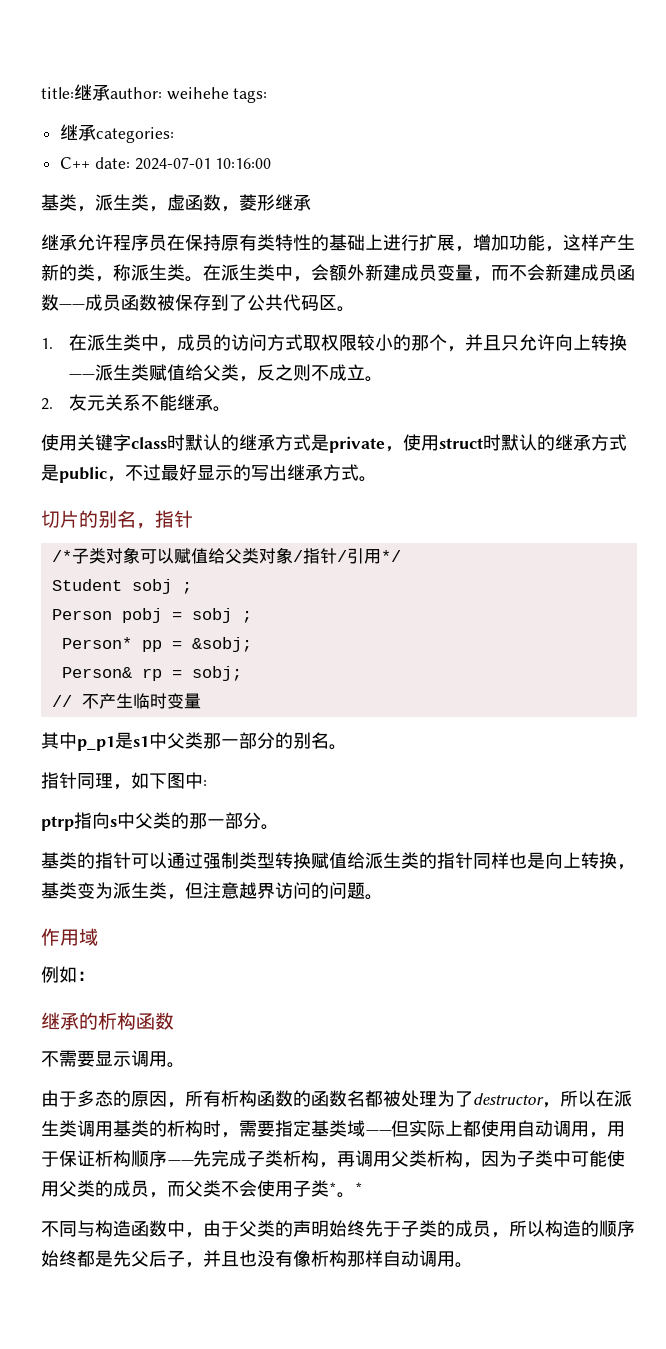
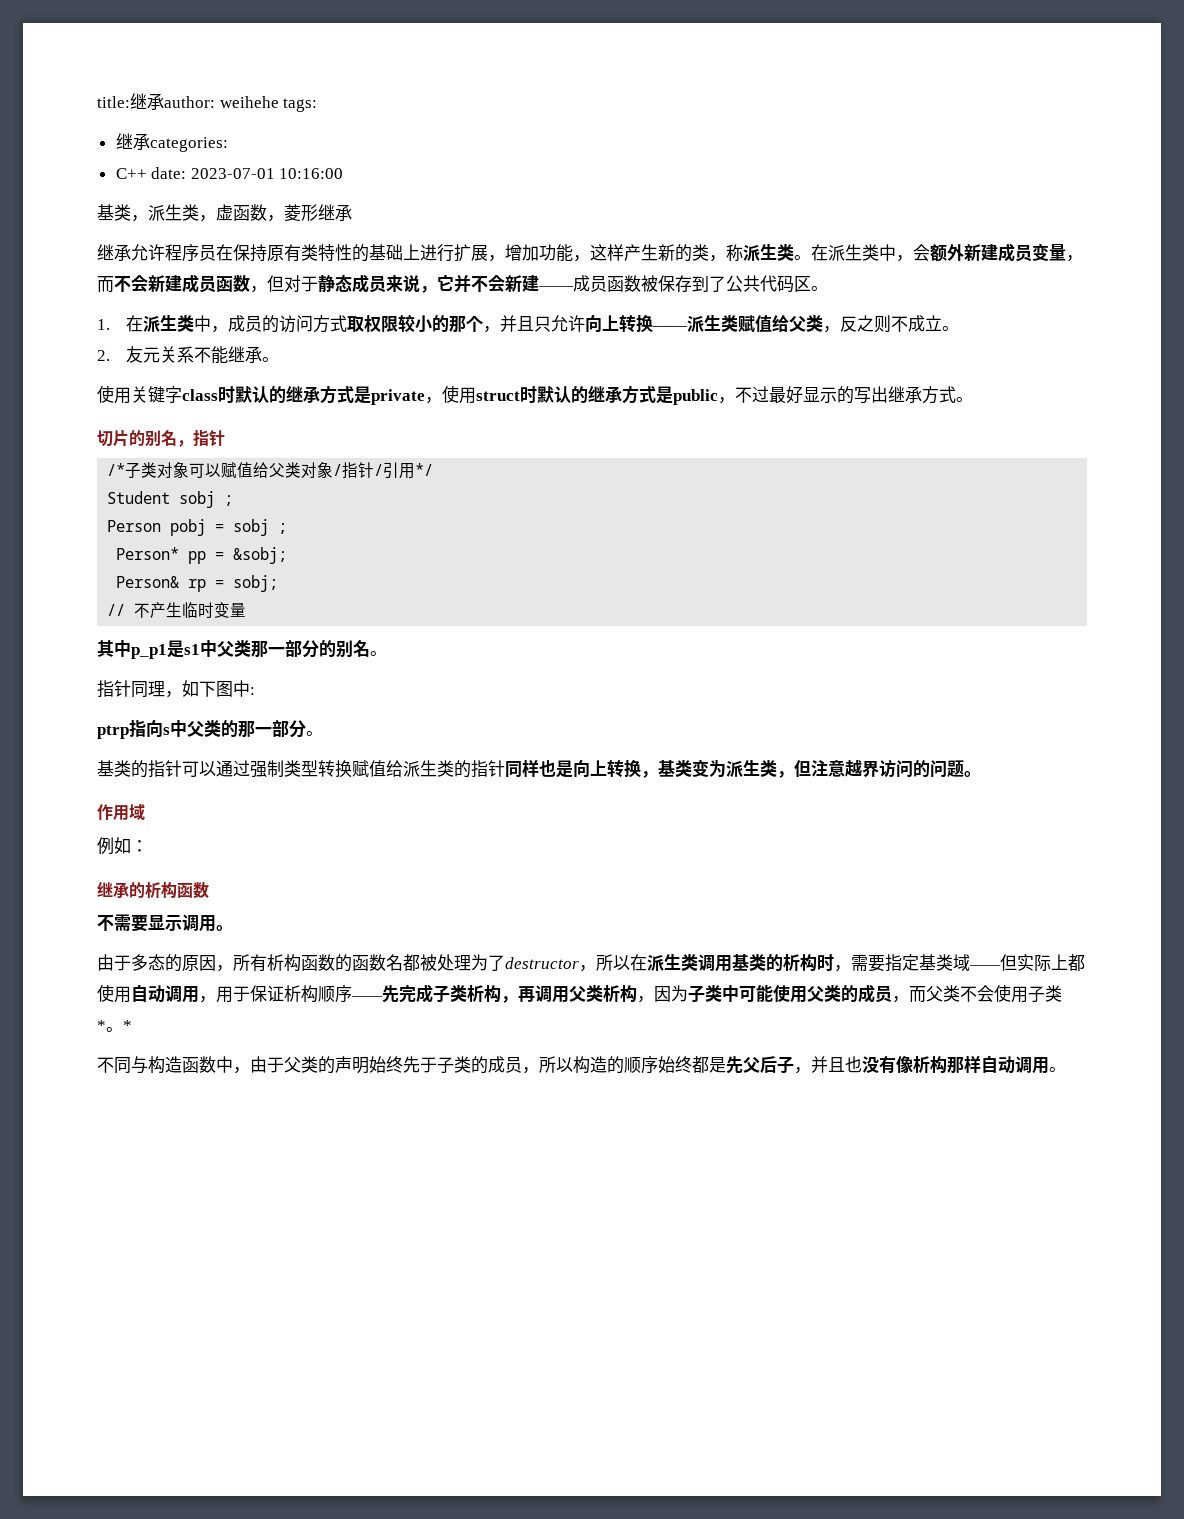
- C++ date: 2024-07-01 10:16:00
+ C++ date: 2023-07-01 10:16:00
- 在派生类中，会额外新建成员变量，而不会新建成员函数——成员函数被保存到了公共代码区。
+ 在派生类中，会额外新建成员变量，而不会新建成员函数，但对于静态成员来说，它并不会新建——成员函数被保存到了公共代码区。

